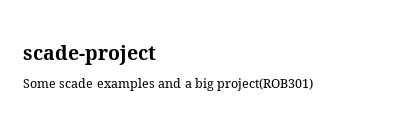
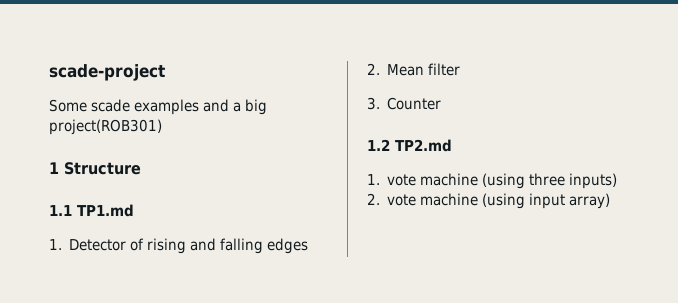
+ 1 Structure
+ 1.1 TP1.md
+ 1. Detector of rising and falling edges
+ 2. Mean filter
+ 3. Counter
+ 1.2 TP2.md
+ 1. vote machine (using three inputs)
+ 2. vote machine (using input array)

